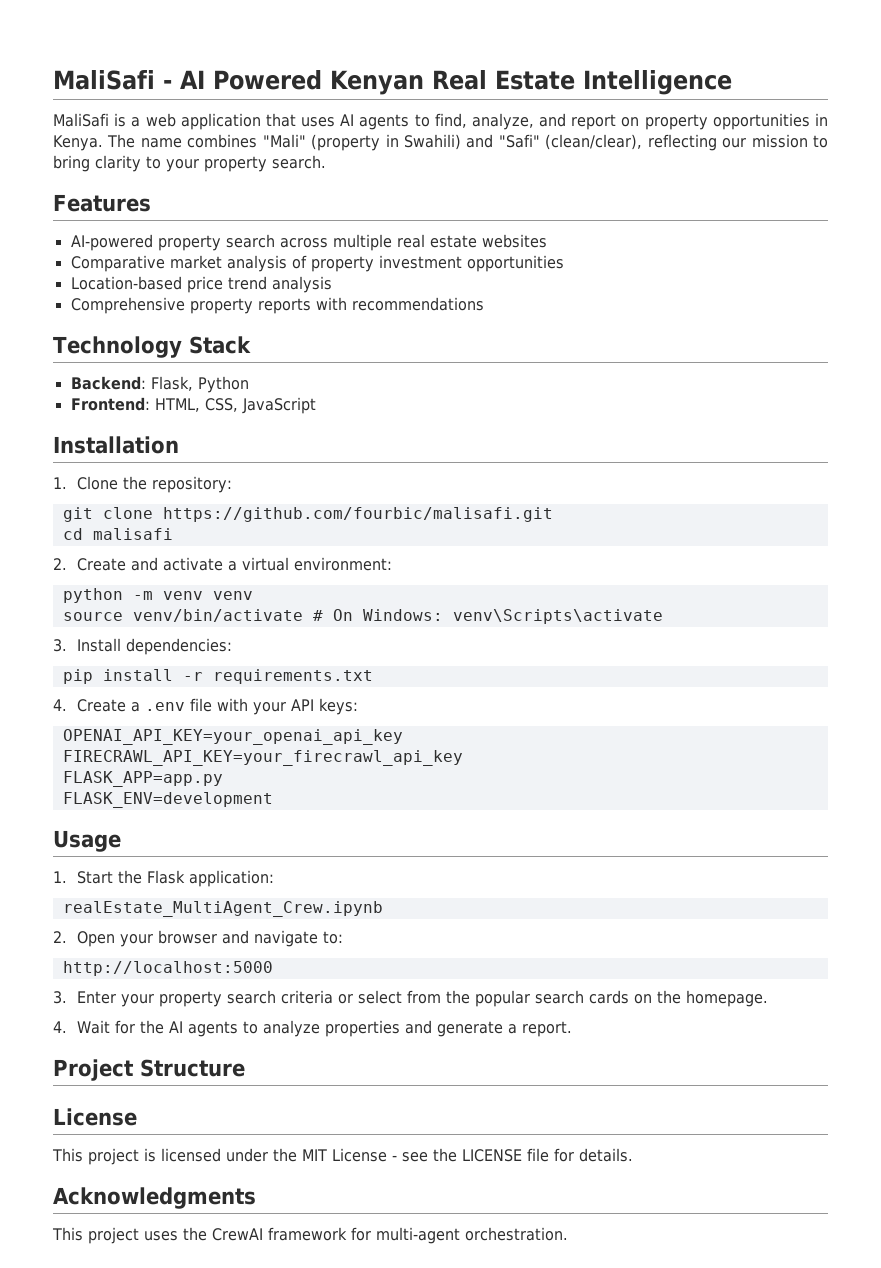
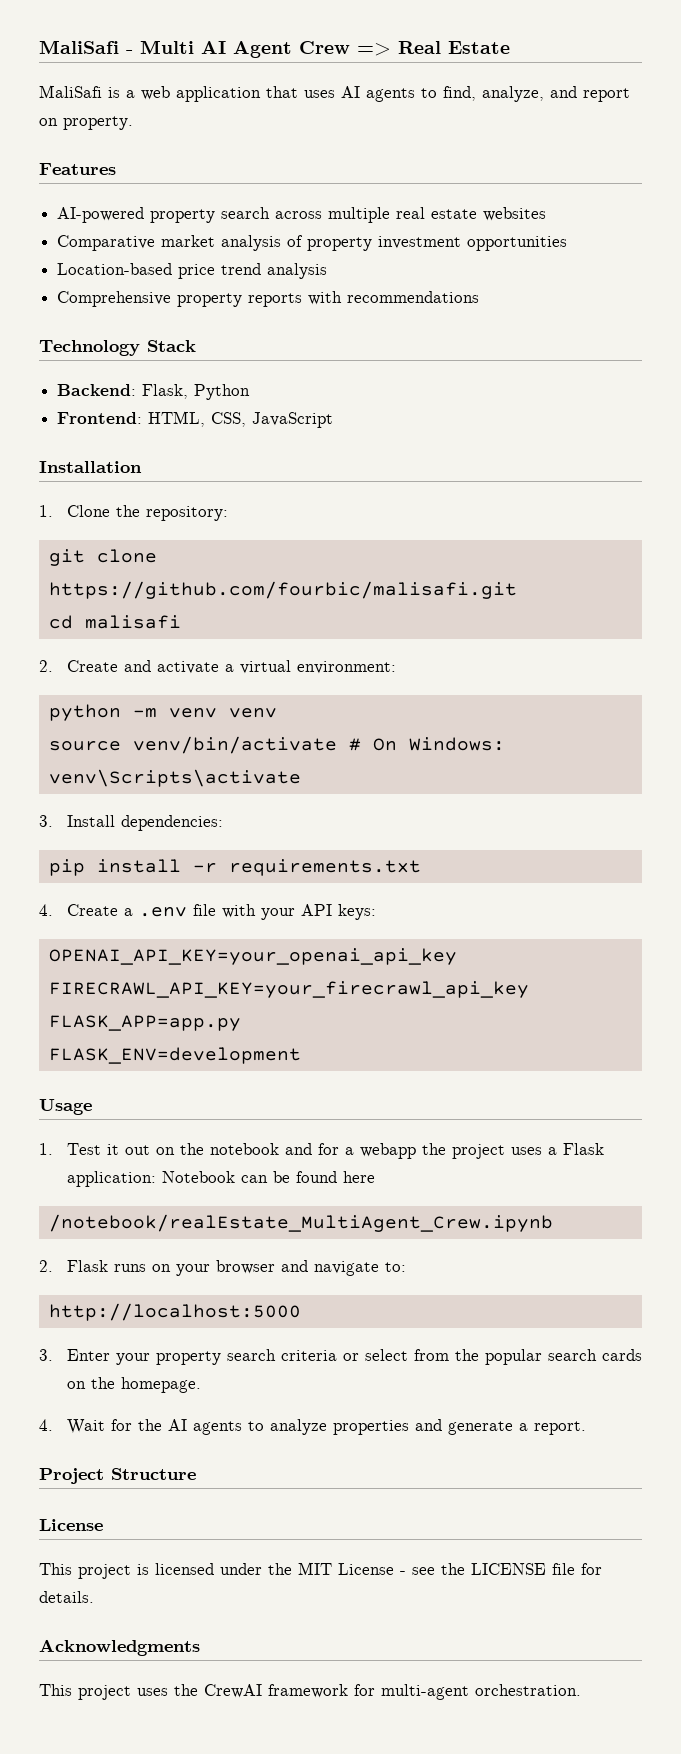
- MaliSafi - AI Powered Kenyan Real Estate Intelligence
+ MaliSafi - Multi AI Agent Crew => Real Estate
- MaliSafi is a web application that uses AI agents to find, analyze, and report on property opportunities in Kenya. The name combines "Mali" (property in Swahili) and "Safi" (clean/clear), reflecting our mission to bring clarity to your property search.
+ MaliSafi is a web application that uses AI agents to find, analyze, and report on property.
- 1. Start the Flask application:
- realEstate_MultiAgent_Crew.ipynb
- 2. Open your browser and navigate to:
+ 1. Test it out on the notebook and for a webapp the project uses a Flask application: Notebook can be found here
+ /notebook/realEstate_MultiAgent_Crew.ipynb
+ 2. Flask runs on your browser and navigate to:

